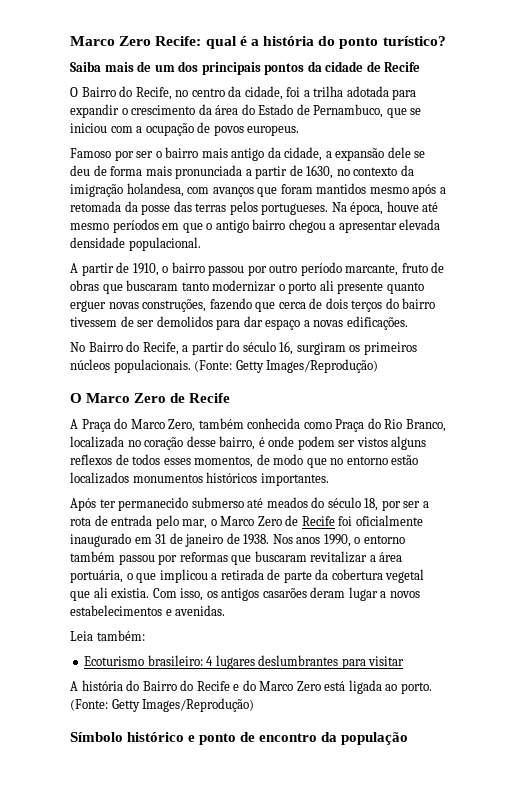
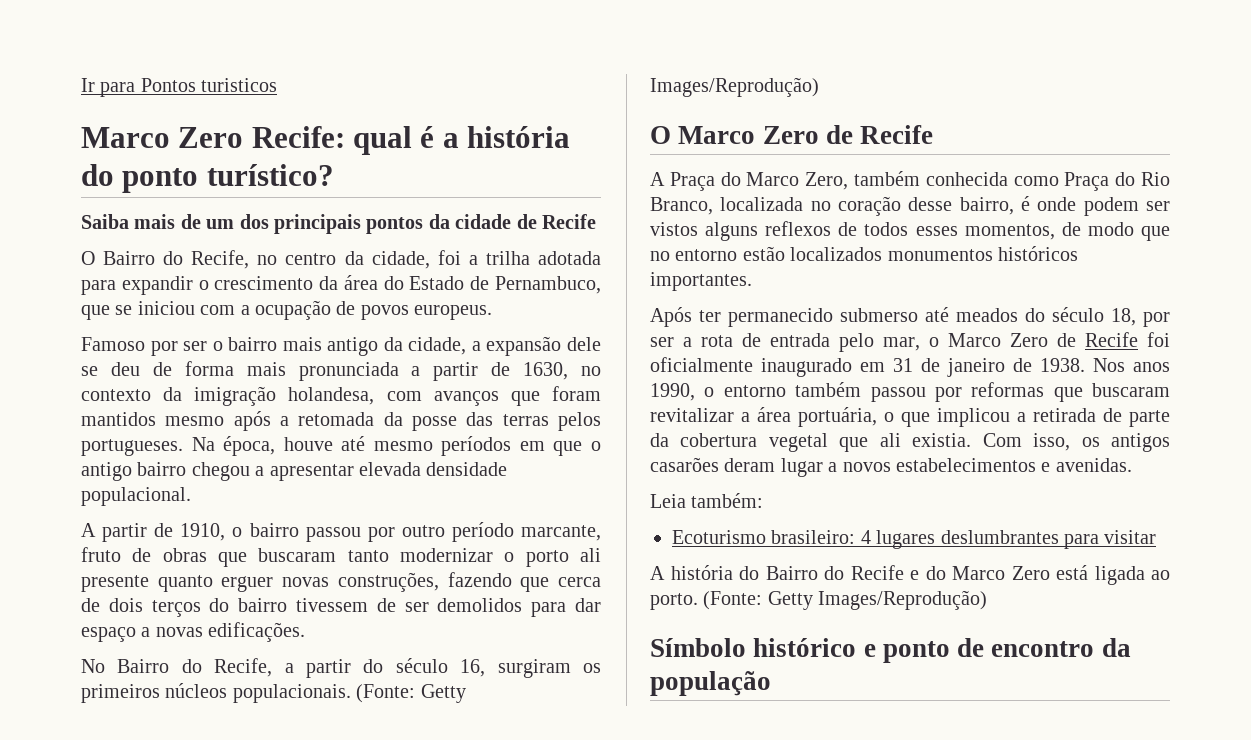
+ Ir para Pontos turisticos

